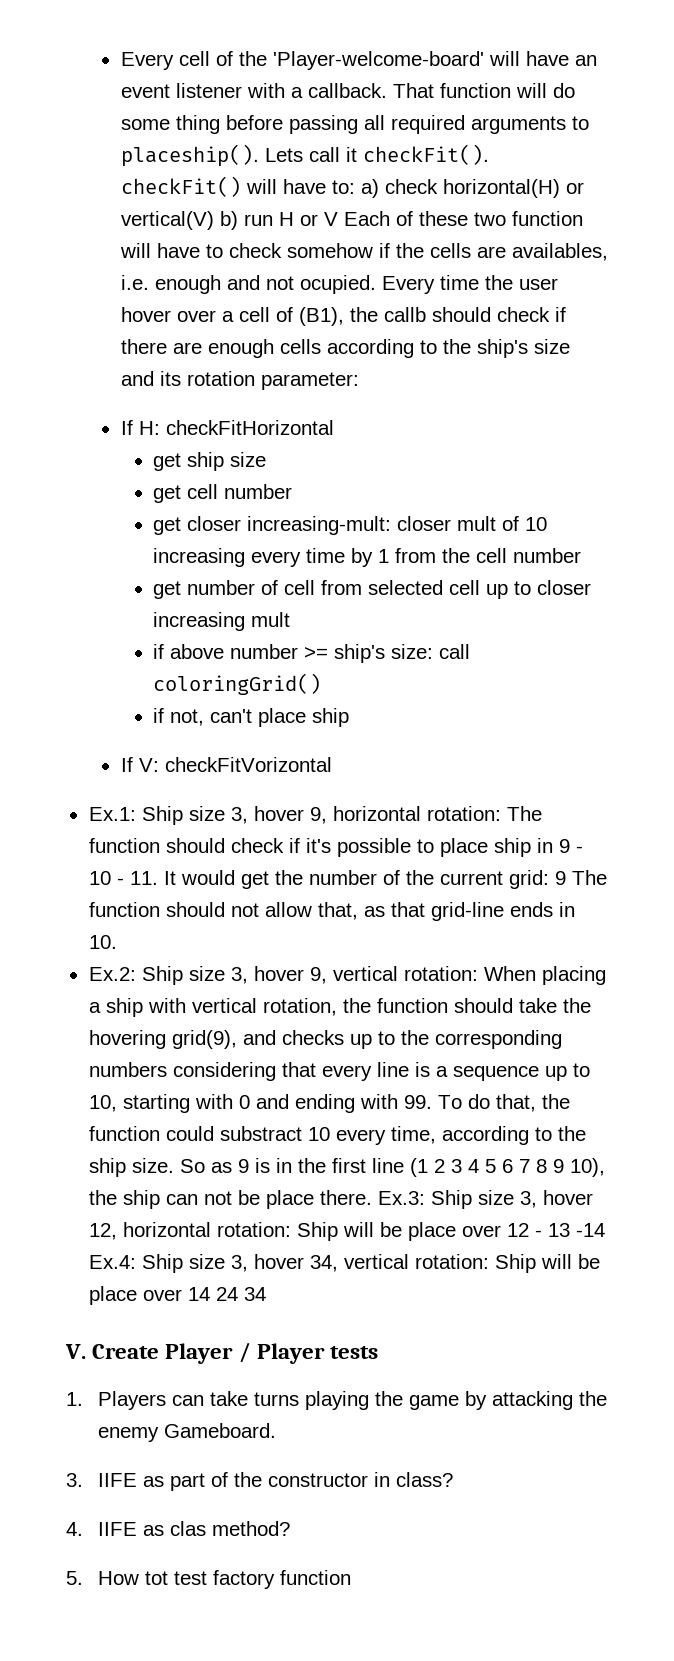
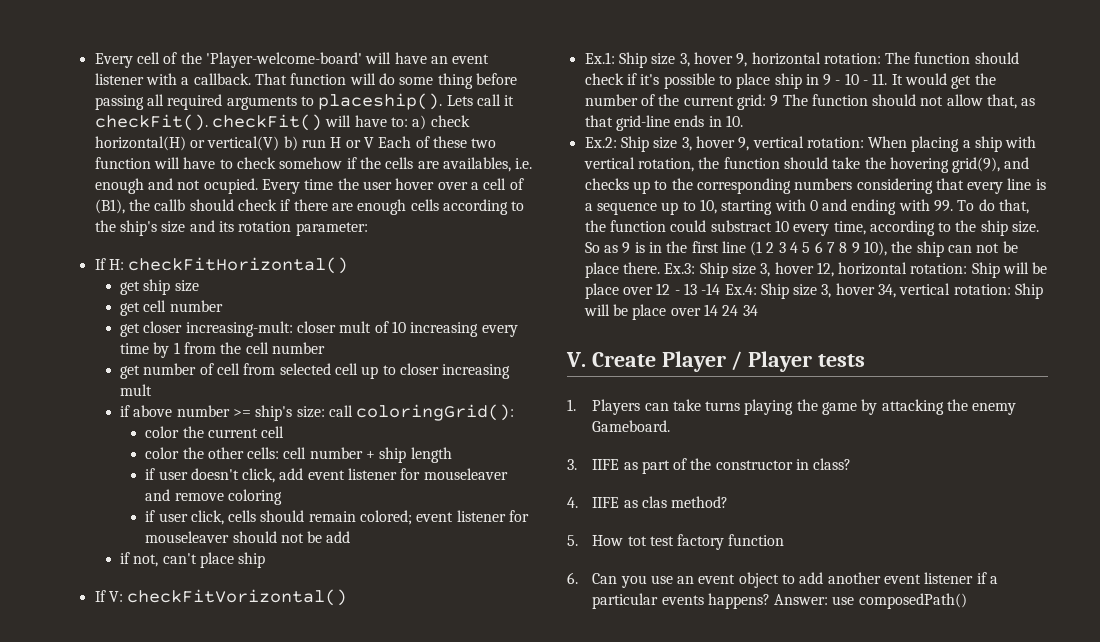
- If H: checkFitHorizontal
+ If H: checkFitHorizontal()
- if above number >= ship's size: call coloringGrid()
+ if above number >= ship's size: call coloringGrid():
+ color the current cell
+ color the other cells: cell number + ship length
+ if user doesn't click, add event listener for mouseleaver and remove coloring
+ if user click, cells should remain colored; event listener for mouseleaver should not be add
- If V: checkFitVorizontal
+ If V: checkFitVorizontal()
+ 6. Can you use an event object to add another event listener if a particular events happens? Answer: use composedPath()

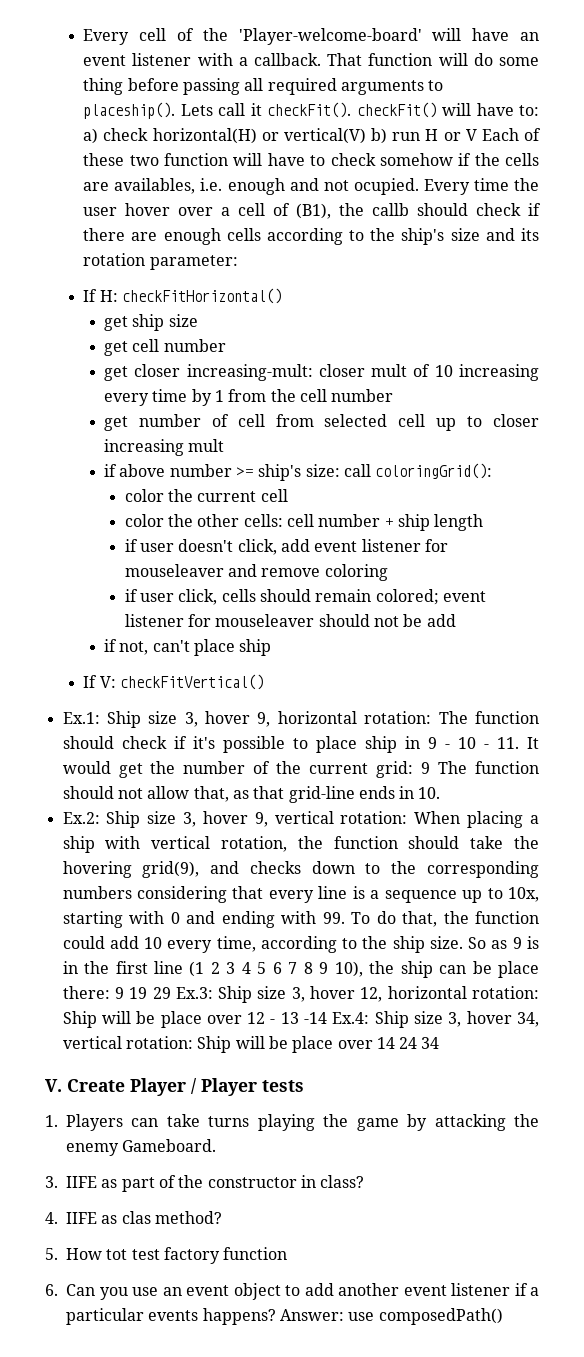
- If V: checkFitVorizontal()
+ If V: checkFitVertical()
- Ex.2: Ship size 3, hover 9, vertical rotation: When placing a ship with vertical rotation, the function should take the hovering grid(9), and checks up to the corresponding numbers considering that every line is a sequence up to 10, starting with 0 and ending with 99. To do that, the function could substract 10 every time, according to the ship size.
+ Ex.2: Ship size 3, hover 9, vertical rotation: When placing a ship with vertical rotation, the function should take the hovering grid(9), and checks down to the corresponding numbers considering that every line is a sequence up to 10x, starting with 0 and ending with 99. To do that, the function could add 10 every time, according to the ship size.
- So as 9 is in the first line (1 2 3 4 5 6 7 8 9 10), the ship can not be place there. Ex.3: Ship size 3, hover 12, horizontal rotation: Ship will be place over 12 - 13 -14 Ex.4: Ship size 3, hover 34, vertical rotation: Ship will be place over 14 24 34
+ So as 9 is in the first line (1 2 3 4 5 6 7 8 9 10), the ship can be place there: 9 19 29 Ex.3: Ship size 3, hover 12, horizontal rotation: Ship will be place over 12 - 13 -14 Ex.4: Ship size 3, hover 34, vertical rotation: Ship will be place over 14 24 34

